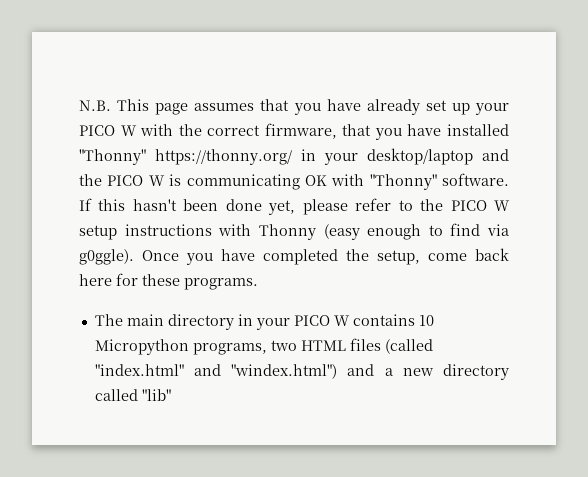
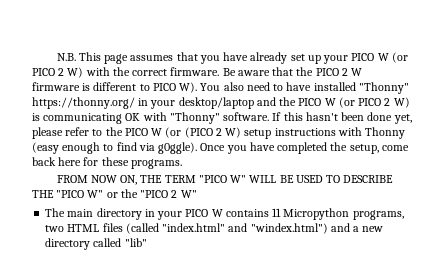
- N.B. This page assumes that you have already set up your PICO W with the correct firmware, that you have installed "Thonny" https://thonny.org/ in your desktop/laptop and the PICO W is communicating OK with "Thonny" software.
+ N.B. This page assumes that you have already set up your PICO W (or PICO 2 W) with the correct firmware. Be aware that the PICO 2 W firmware is different to PICO W). You also need to have installed "Thonny" https://thonny.org/ in your desktop/laptop and the PICO W (or PICO 2 W) is communicating OK with "Thonny" software.
- If this hasn't been done yet, please refer to the PICO W setup instructions with Thonny (easy enough to find via g0ggle).
+ If this hasn't been done yet, please refer to the PICO W (or (PICO 2 W) setup instructions with Thonny (easy enough to find via g0ggle).
+ FROM NOW ON, THE TERM "PICO W" WILL BE USED TO DESCRIBE THE "PICO W" or the "PICO 2 W"
- The main directory in your PICO W contains 10 Micropython programs, two HTML files (called "index.html" and "windex.html") and a new directory called "lib"
+ The main directory in your PICO W contains 11 Micropython programs, two HTML files (called "index.html" and "windex.html") and a new directory called "lib"

